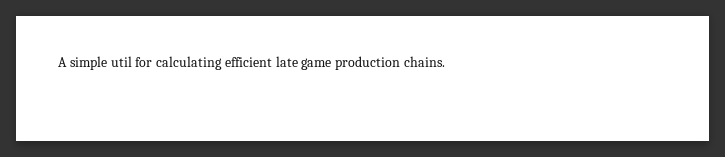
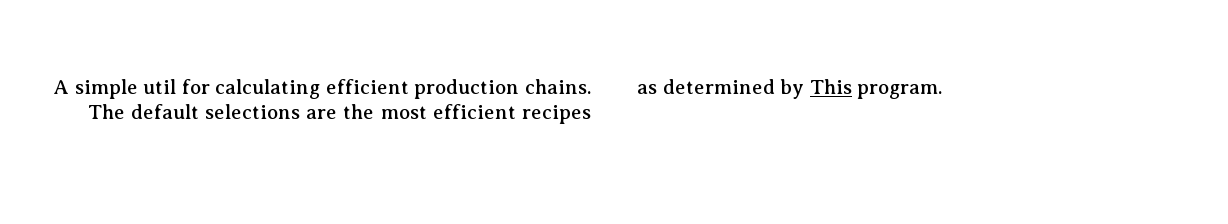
- A simple util for calculating efficient late game production chains.
+ A simple util for calculating efficient production chains.
+ The default selections are the most efficient recipes as determined by This program.

